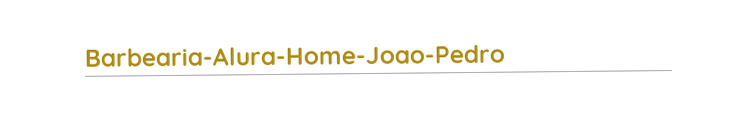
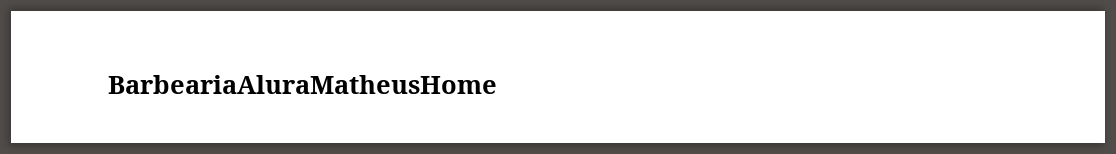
- Barbearia-Alura-Home-Joao-Pedro
+ BarbeariaAluraMatheusHome

